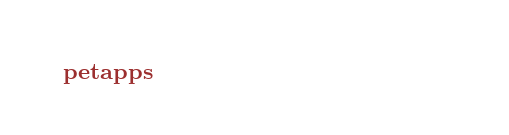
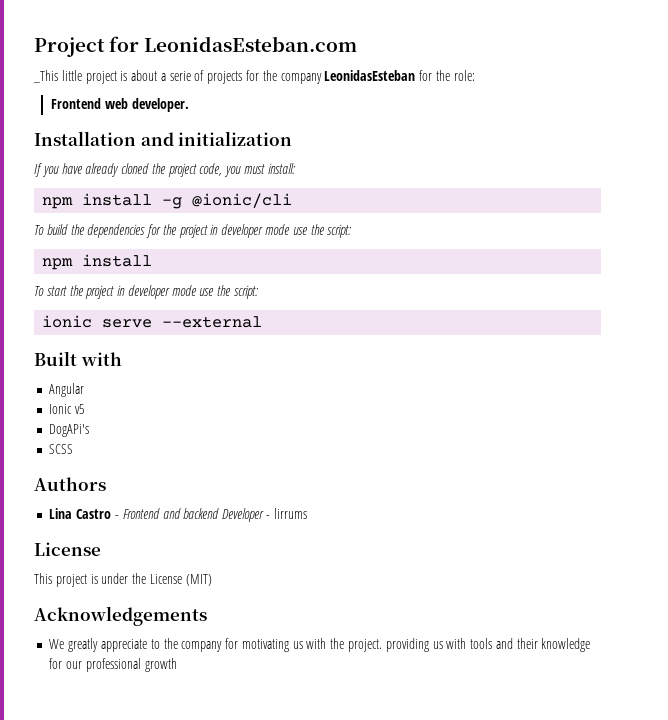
- petapps
+ Project for LeonidasEsteban.com
+ _This little project is about a serie of projects for the company LeonidasEsteban for the role:
+ Frontend web developer.
+ Installation and initialization
+ If you have already cloned the project code, you must install:
+ npm install -g @ionic/cli
+ To build the dependencies for the project in developer mode use the script:
+ npm install
+ To start the project in developer mode use the script:
+ ionic serve --external
+ Built with
+ Angular
+ Ionic v5
+ DogAPi's
+ SCSS
+ Authors
+ Lina Castro - Frontend and backend Developer - lirrums
+ License
+ This project is under the License (MIT)
+ Acknowledgements
+ We greatly appreciate to the company for motivating us with the project. providing us with tools and their knowledge for our professional growth

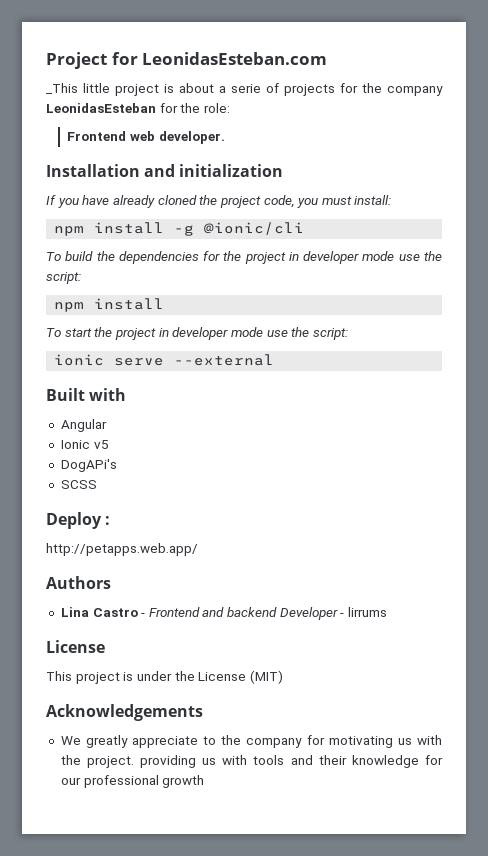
+ Deploy :
+ http://petapps.web.app/

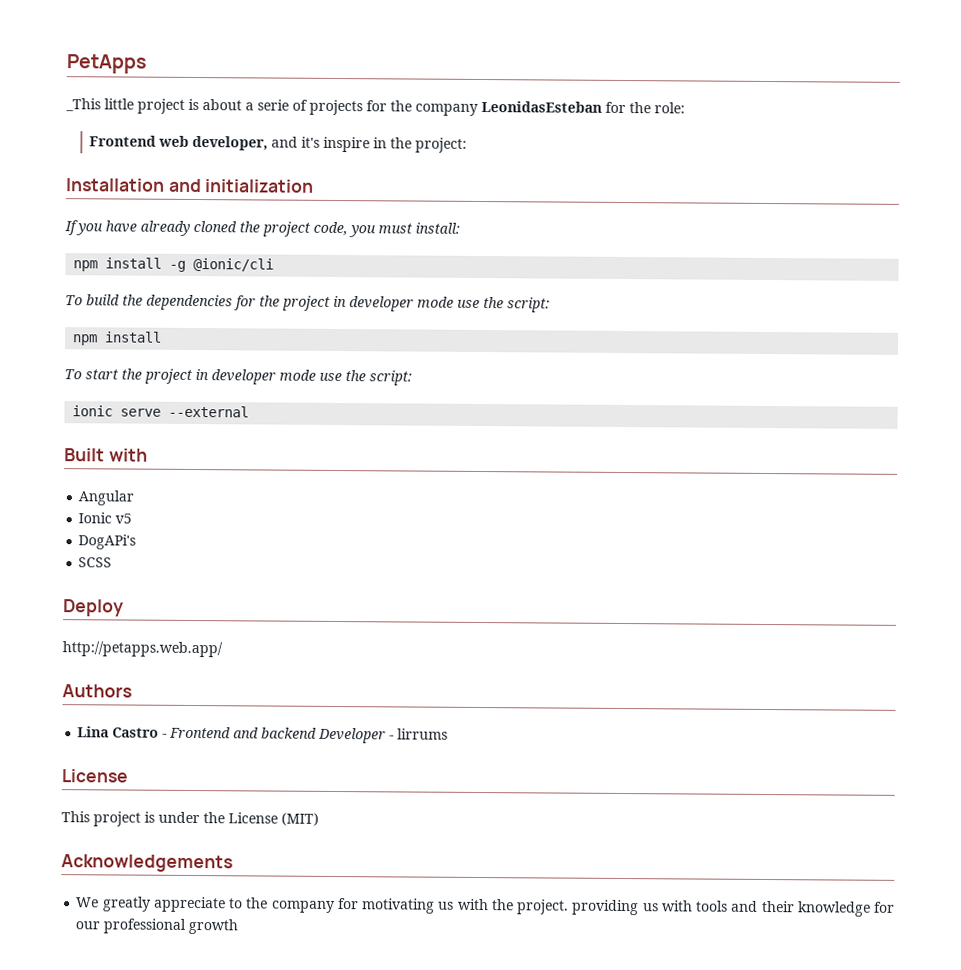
- Project for LeonidasEsteban.com
+ PetApps
- Frontend web developer.
+ Frontend web developer, and it's inspire in the project:
- Deploy :
+ Deploy

